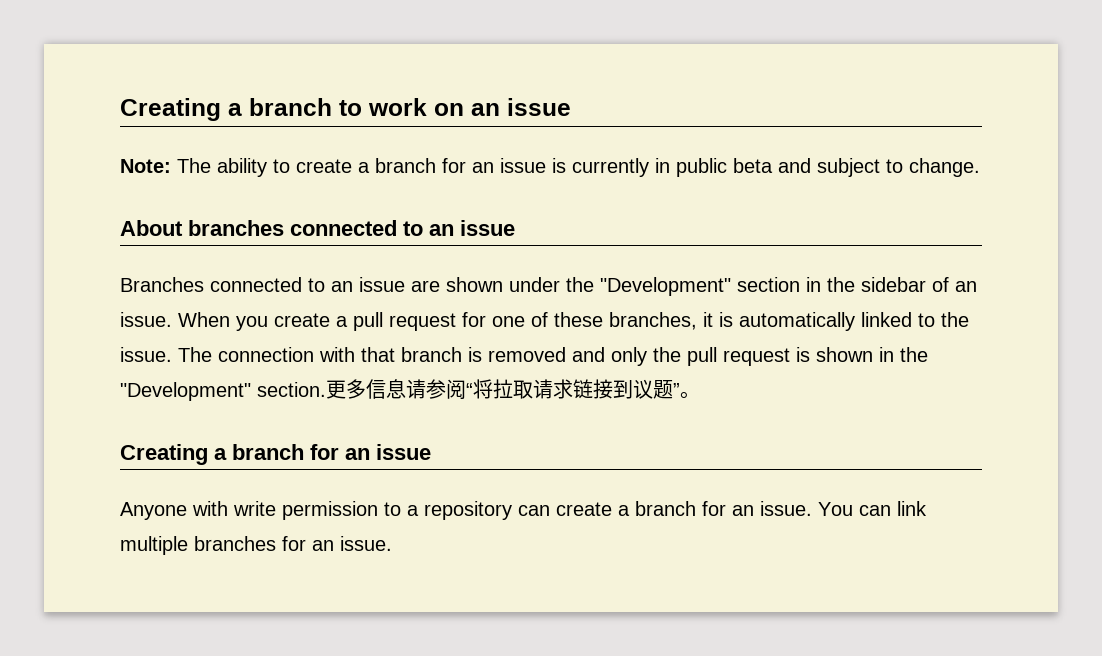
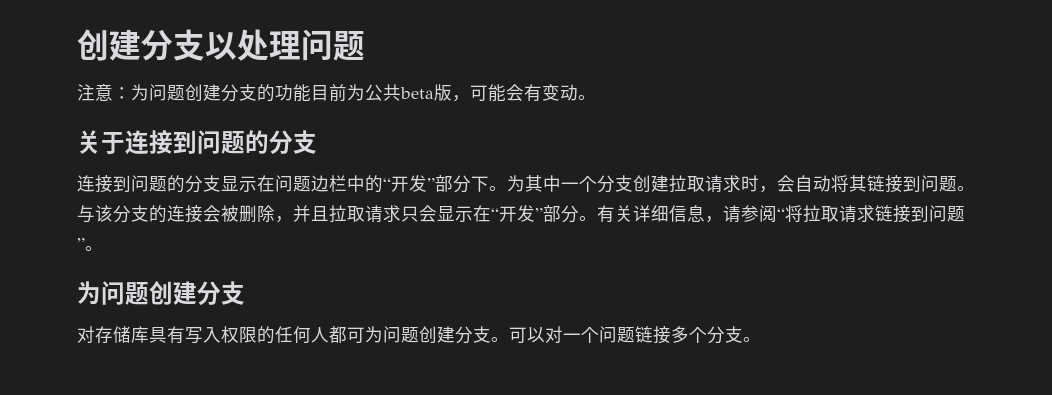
- Creating a branch to work on an issue
- Note: The ability to create a branch for an issue is currently in public beta and subject to change.
- About branches connected to an issue
- Branches connected to an issue are shown under the "Development" section in the sidebar of an issue. When you create a pull request for one of these branches, it is automatically linked to the issue. The connection with that branch is removed and only the pull request is shown in the "Development" section.更多信息请参阅“将拉取请求链接到议题”。
- Creating a branch for an issue
- Anyone with write permission to a repository can create a branch for an issue. You can link multiple branches for an issue.
+ 创建分支以处理问题
+ 注意：为问题创建分支的功能目前为公共beta版，可能会有变动。
+ 关于连接到问题的分支
+ 连接到问题的分支显示在问题边栏中的“开发”部分下。为其中一个分支创建拉取请求时，会自动将其链接到问题。与该分支的连接会被删除，并且拉取请求只会显示在“开发”部分。有关详细信息，请参阅“将拉取请求链接到问题”。
+ 为问题创建分支
+ 对存储库具有写入权限的任何人都可为问题创建分支。可以对一个问题链接多个分支。

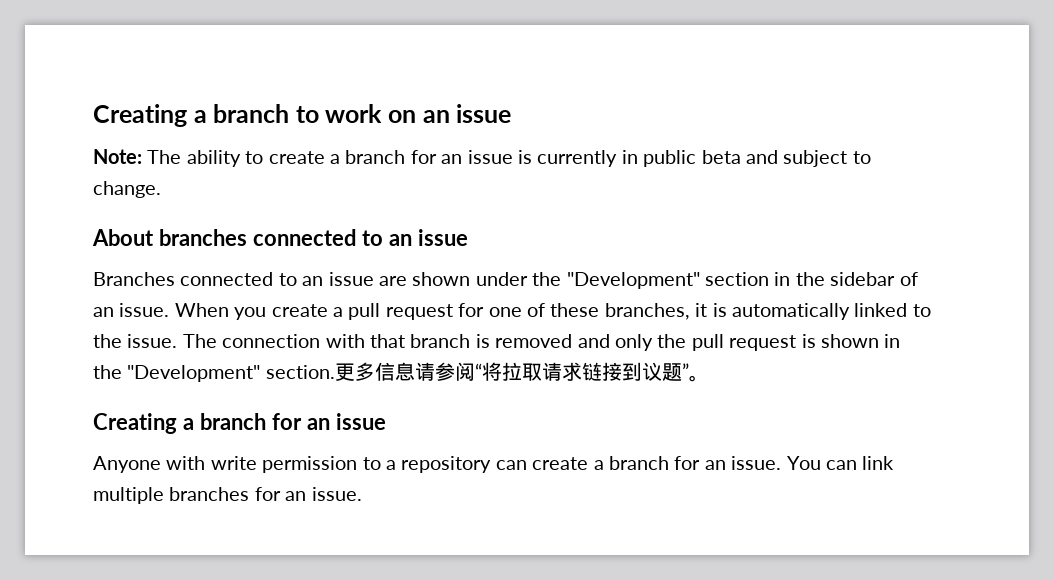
- 创建分支以处理问题
- 注意：为问题创建分支的功能目前为公共beta版，可能会有变动。
- 关于连接到问题的分支
- 连接到问题的分支显示在问题边栏中的“开发”部分下。为其中一个分支创建拉取请求时，会自动将其链接到问题。与该分支的连接会被删除，并且拉取请求只会显示在“开发”部分。有关详细信息，请参阅“将拉取请求链接到问题”。
- 为问题创建分支
- 对存储库具有写入权限的任何人都可为问题创建分支。可以对一个问题链接多个分支。
+ Creating a branch to work on an issue
+ Note: The ability to create a branch for an issue is currently in public beta and subject to change.
+ About branches connected to an issue
+ Branches connected to an issue are shown under the "Development" section in the sidebar of an issue. When you create a pull request for one of these branches, it is automatically linked to the issue. The connection with that branch is removed and only the pull request is shown in the "Development" section.更多信息请参阅“将拉取请求链接到议题”。
+ Creating a branch for an issue
+ Anyone with write permission to a repository can create a branch for an issue. You can link multiple branches for an issue.

